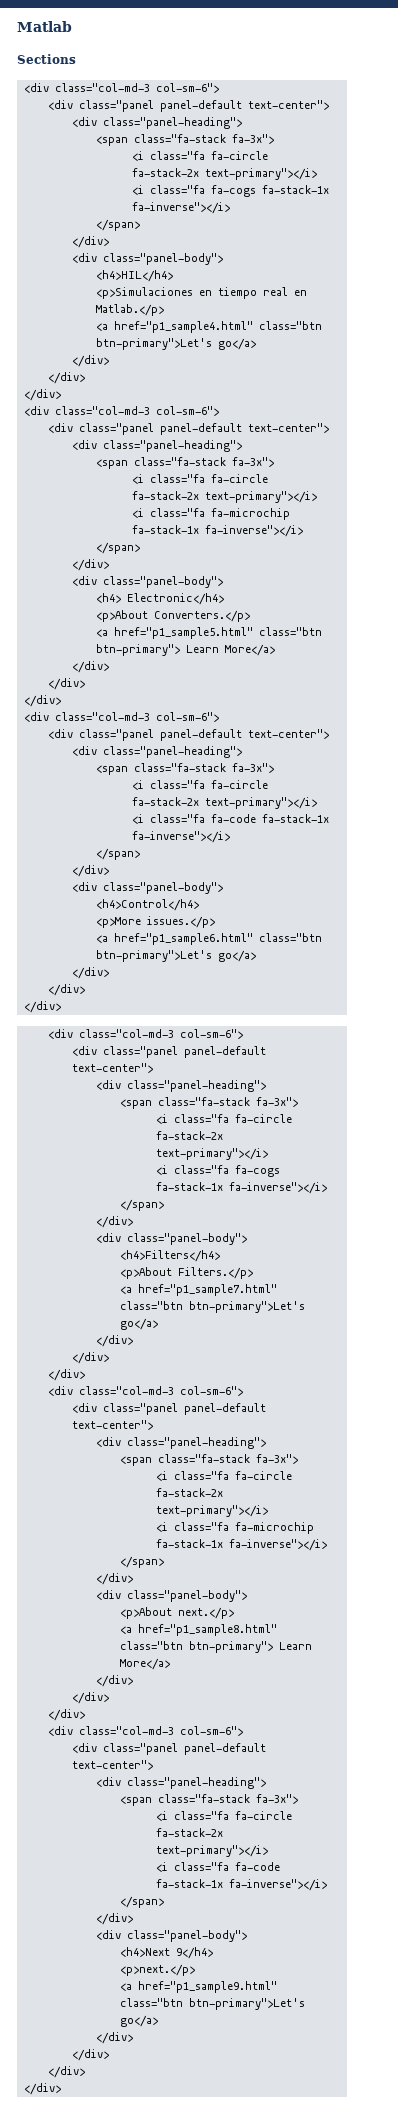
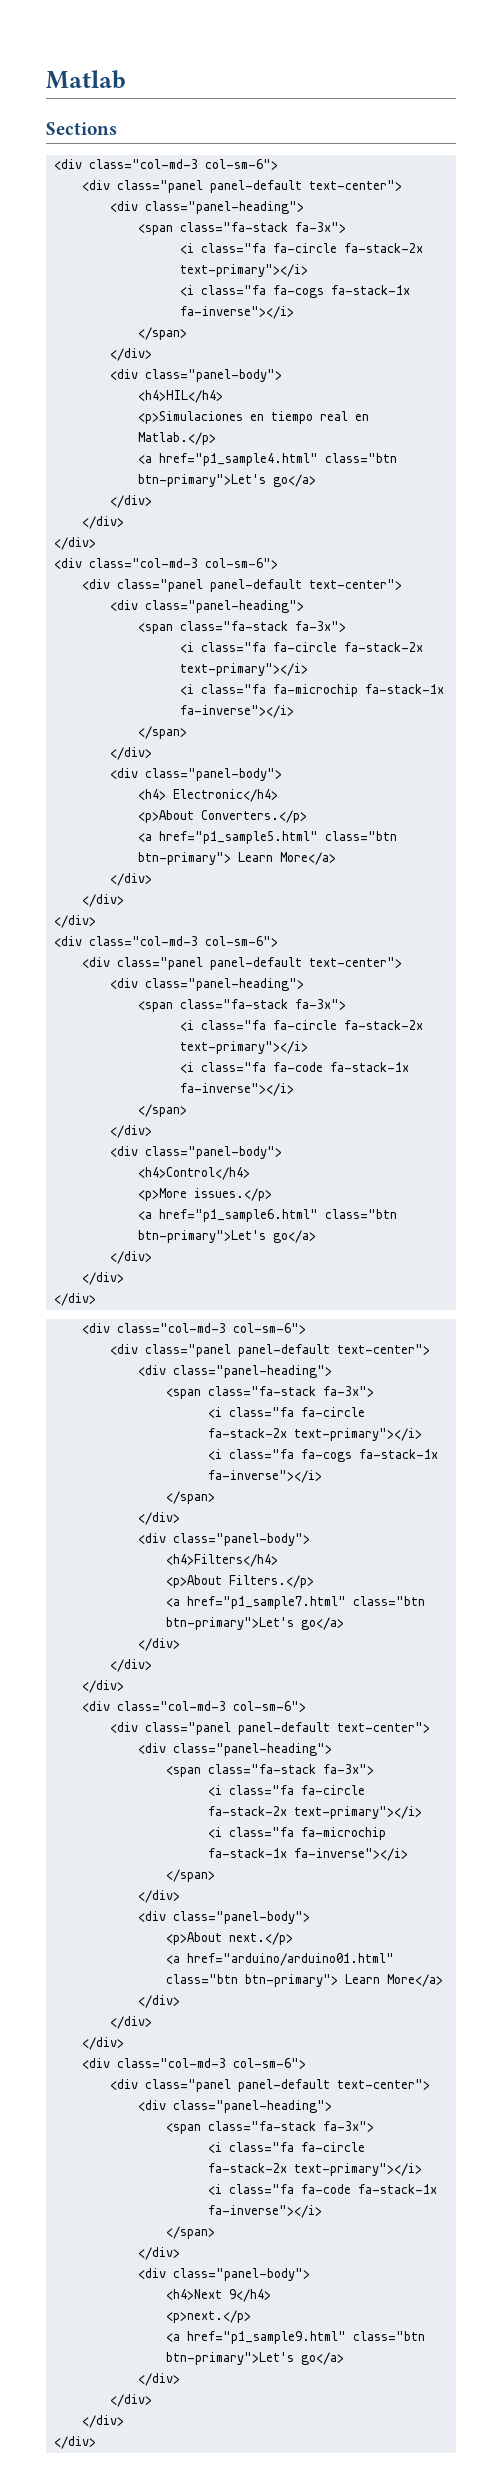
- <a href="p1_sample8.html" class="btn btn-primary"> Learn More</a>
+ <a href="arduino/arduino01.html" class="btn btn-primary"> Learn More</a>

